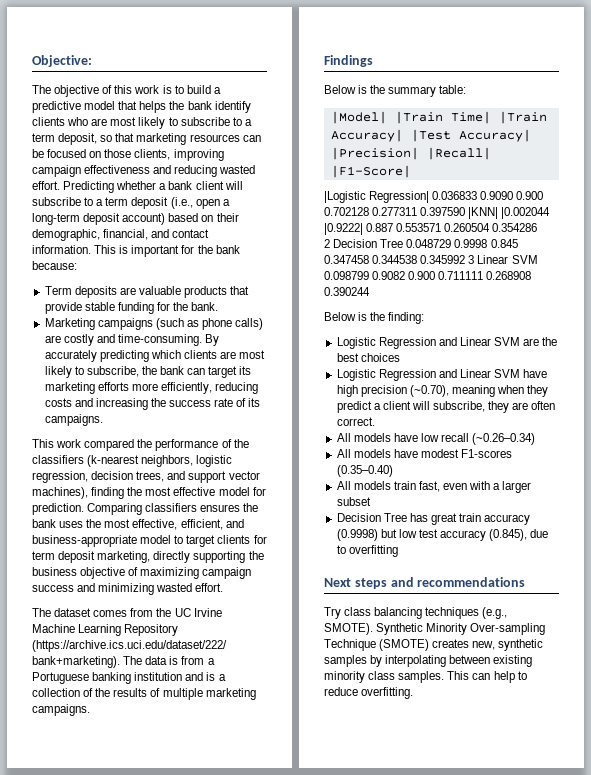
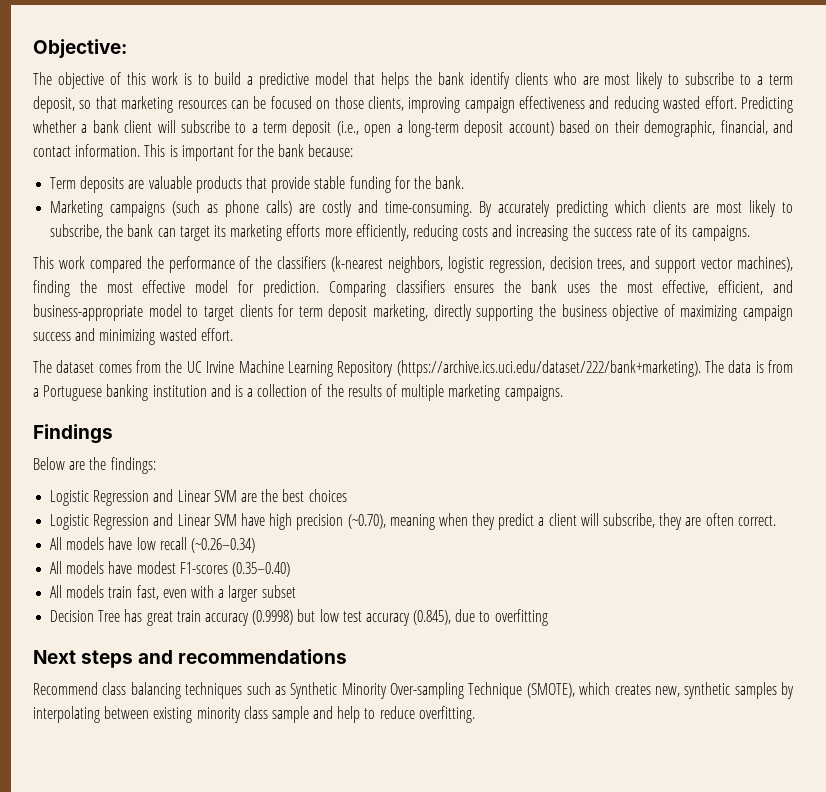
- Below is the summary table:
- |Model| |Train Time| |Train Accuracy| |Test Accuracy| |Precision| |Recall| |F1-Score|
- |Logistic Regression| 0.036833 0.9090 0.900 0.702128 0.277311 0.397590 |KNN| |0.002044 |0.9222| 0.887 0.553571 0.260504 0.354286
- 2 Decision Tree 0.048729 0.9998 0.845 0.347458 0.344538 0.345992 3 Linear SVM 0.098799 0.9082 0.900 0.711111 0.268908 0.390244
- Below is the finding:
+ Below are the findings:
- Try class balancing techniques (e.g., SMOTE). Synthetic Minority Over-sampling Technique (SMOTE) creates new, synthetic samples by interpolating between existing minority class samples. This can help to reduce overfitting.
+ Recommend class balancing techniques such as Synthetic Minority Over-sampling Technique (SMOTE), which creates new, synthetic samples by interpolating between existing minority class sample and help to reduce overfitting.

